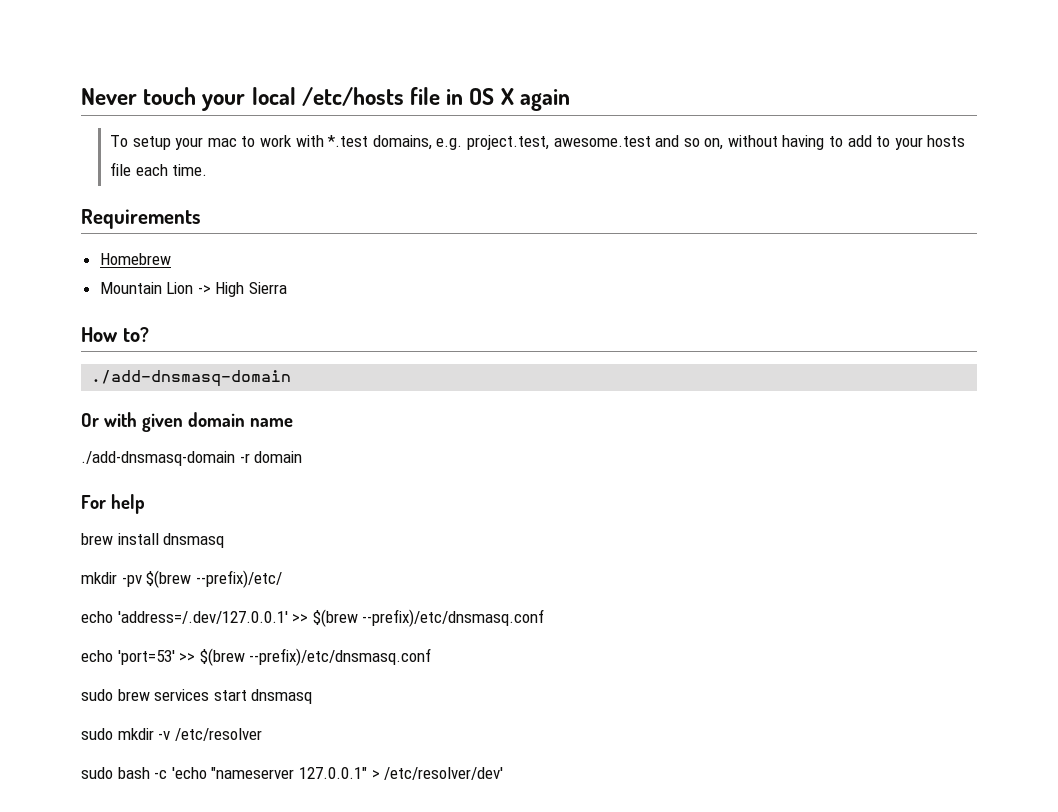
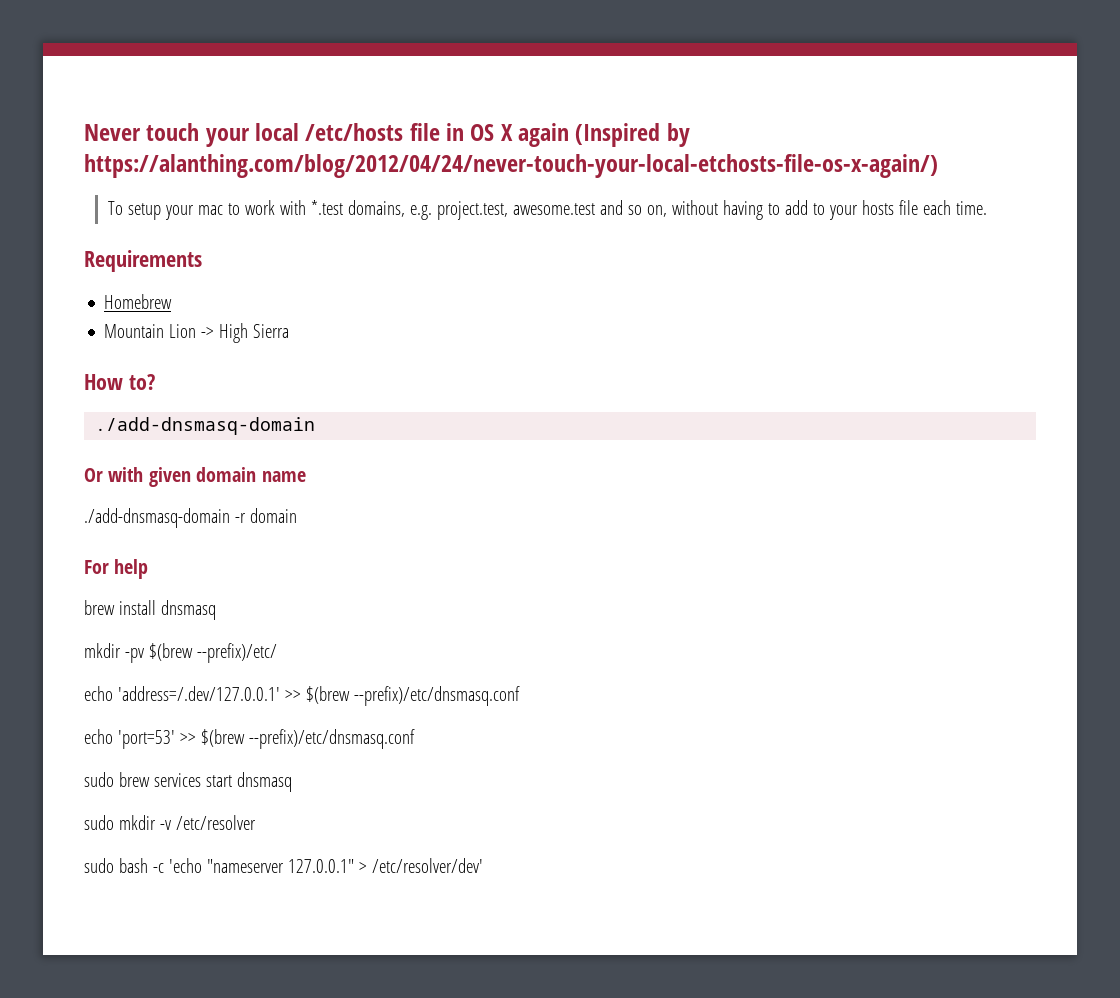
- Never touch your local /etc/hosts file in OS X again
+ Never touch your local /etc/hosts file in OS X again (Inspired by https://alanthing.com/blog/2012/04/24/never-touch-your-local-etchosts-file-os-x-again/)

